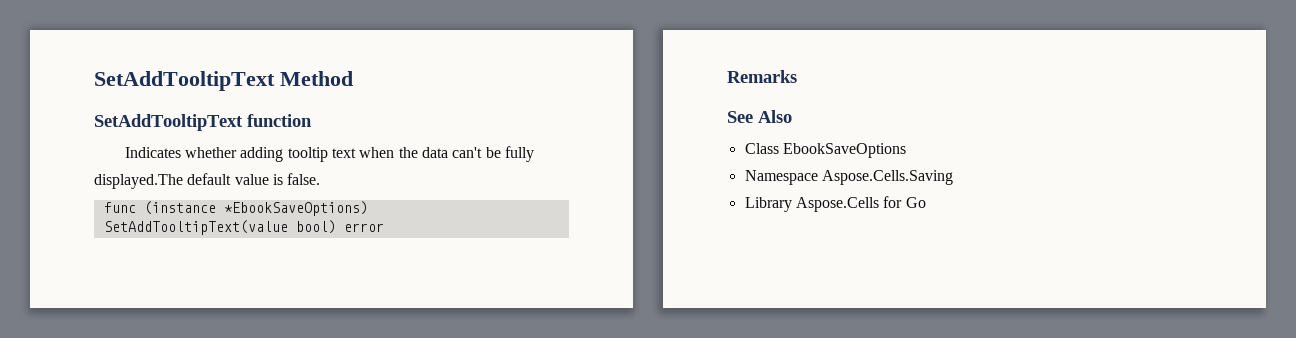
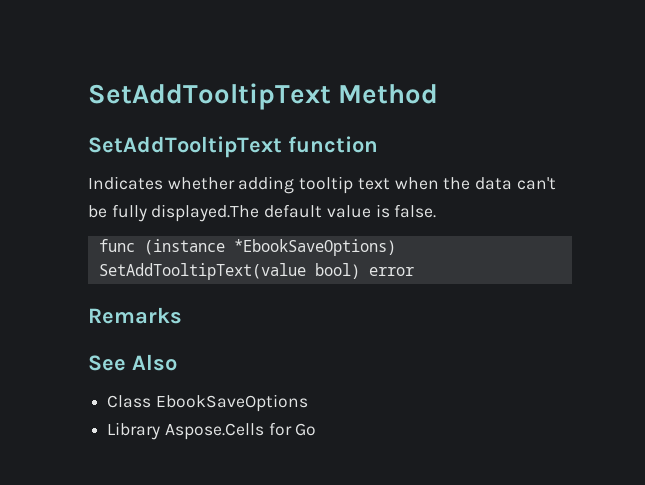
- Namespace Aspose.Cells.Saving

